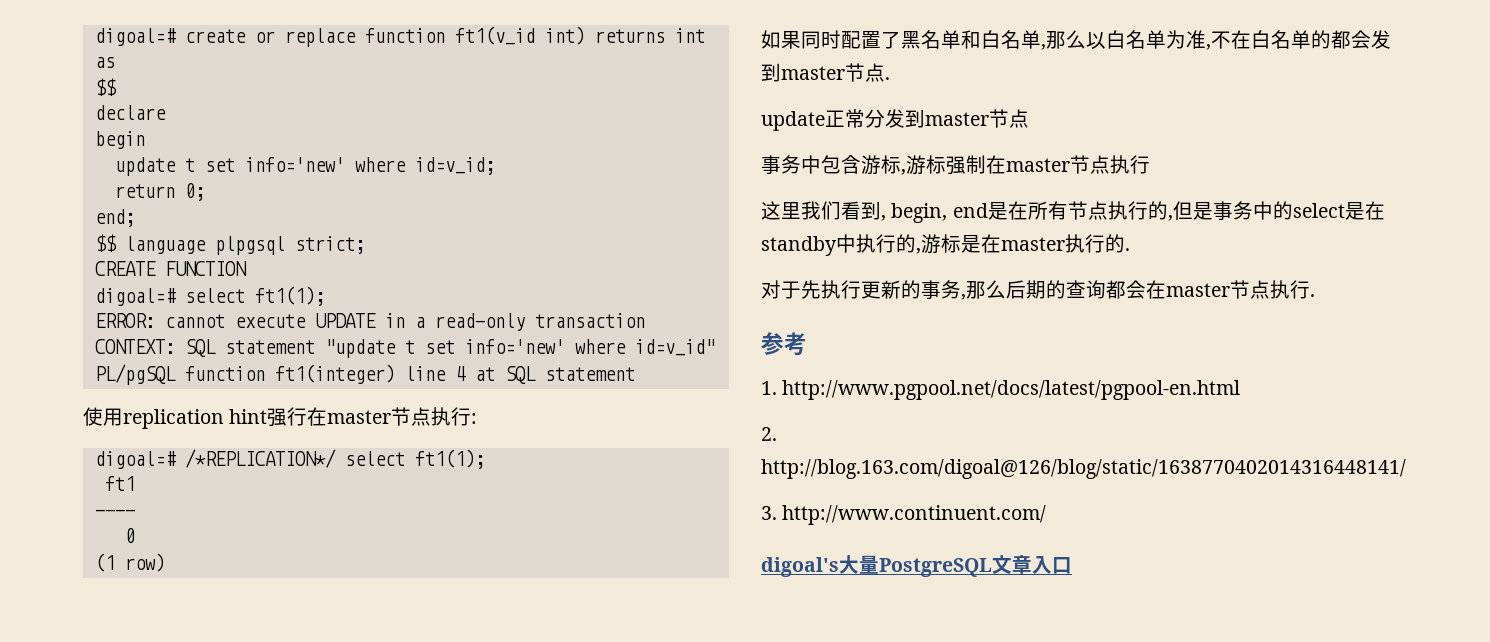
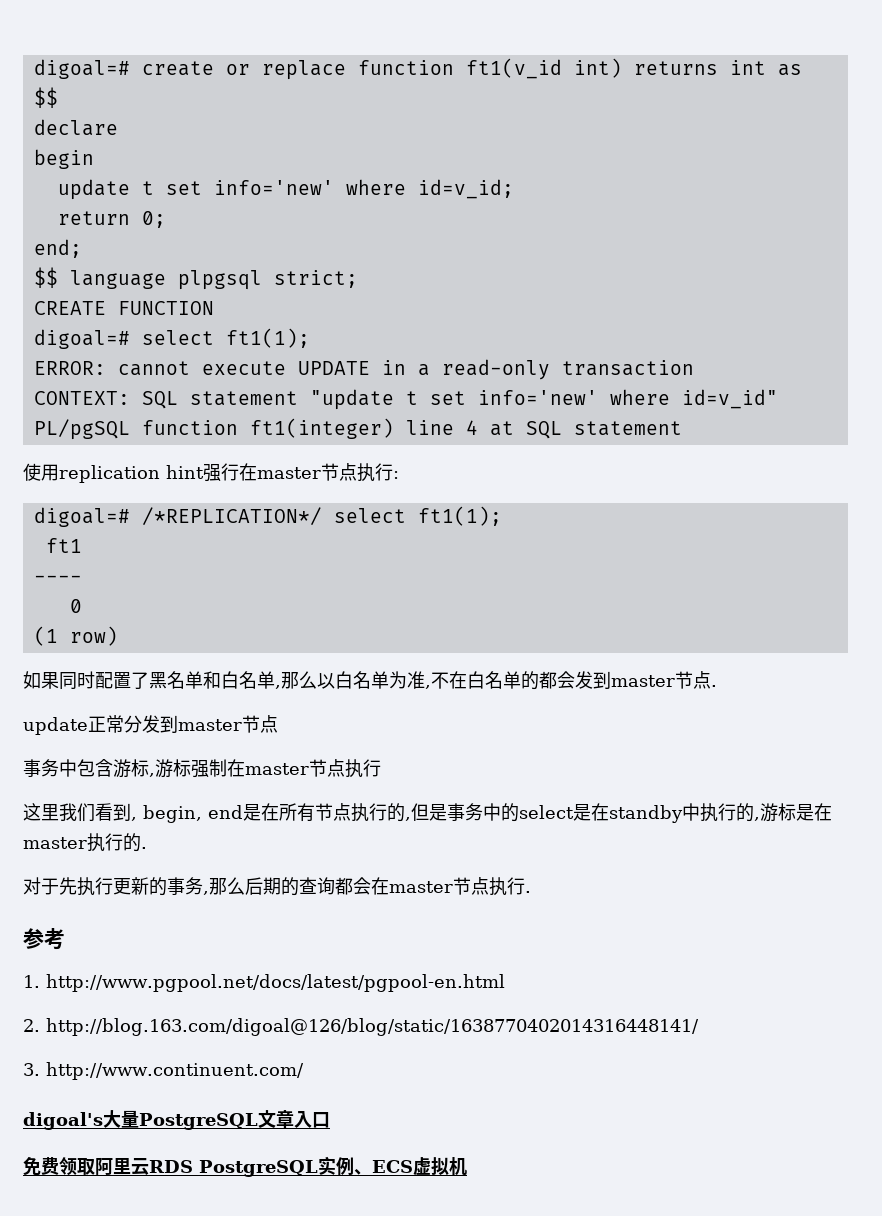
+ 免费领取阿里云RDS PostgreSQL实例、ECS虚拟机

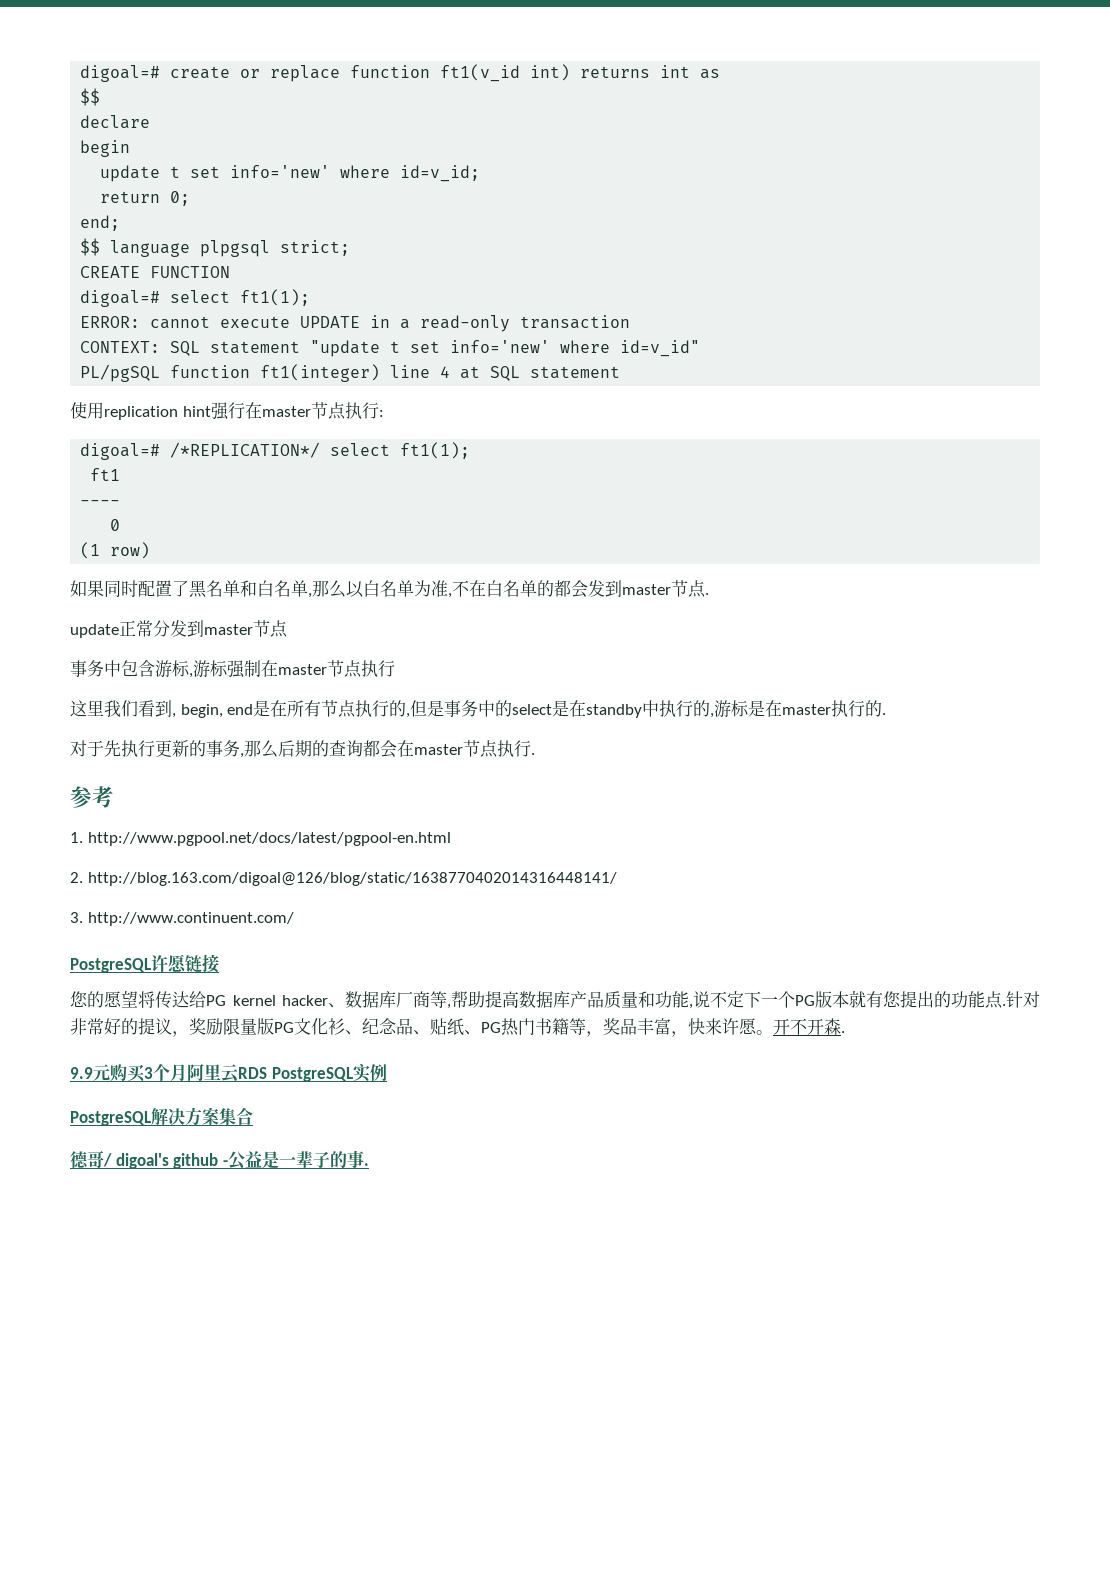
- digoal's大量PostgreSQL文章入口
- 免费领取阿里云RDS PostgreSQL实例、ECS虚拟机
+ PostgreSQL许愿链接
+ 您的愿望将传达给PG kernel hacker、数据库厂商等,帮助提高数据库产品质量和功能,说不定下一个PG版本就有您提出的功能点.针对非常好的提议，奖励限量版PG文化衫、纪念品、贴纸、PG热门书籍等，奖品丰富，快来许愿。开不开森.
+ 9.9元购买3个月阿里云RDS PostgreSQL实例
+ PostgreSQL解决方案集合
+ 德哥/ digoal's github -公益是一辈子的事.

